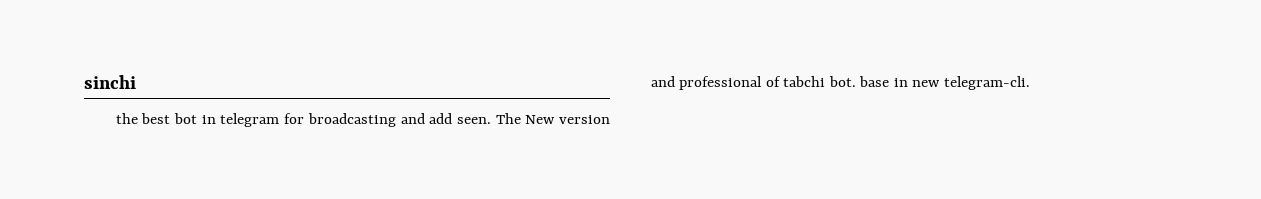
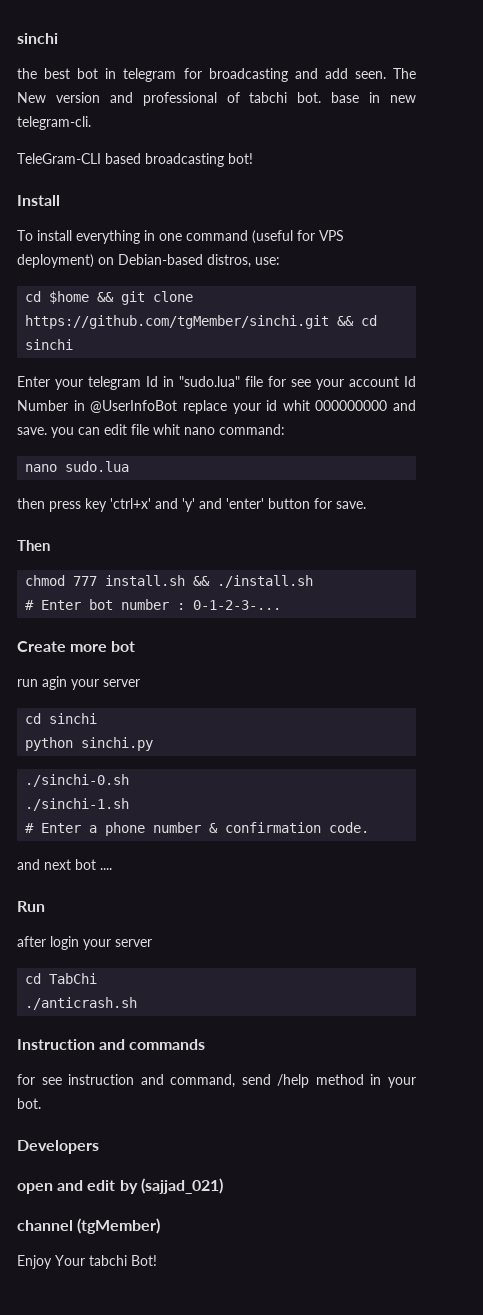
+ TeleGram-CLI based broadcasting bot!
+ Install
+ To install everything in one command (useful for VPS deployment) on Debian-based distros, use:
+ cd $home && git clone https://github.com/tgMember/sinchi.git && cd sinchi
+ Enter your telegram Id in "sudo.lua" file for see your account Id Number in @UserInfoBot replace your id whit 000000000 and save. you can edit file whit nano command:
+ nano sudo.lua
+ then press key 'ctrl+x' and 'y' and 'enter' button for save.
+ Then
+ chmod 777 install.sh && ./install.sh
+ # Enter bot number : 0-1-2-3-...
+ Create more bot
+ run agin your server
+ cd sinchi
+ python sinchi.py
+ ./sinchi-0.sh
+ ./sinchi-1.sh
+ # Enter a phone number & confirmation code.
+ and next bot ....
+ Run
+ after login your server
+ cd TabChi
+ ./anticrash.sh
+ Instruction and commands
+ for see instruction and command, send /help method in your bot.
+ Developers
+ open and edit by (sajjad_021)
+ channel (tgMember)
+ Enjoy Your tabchi Bot!

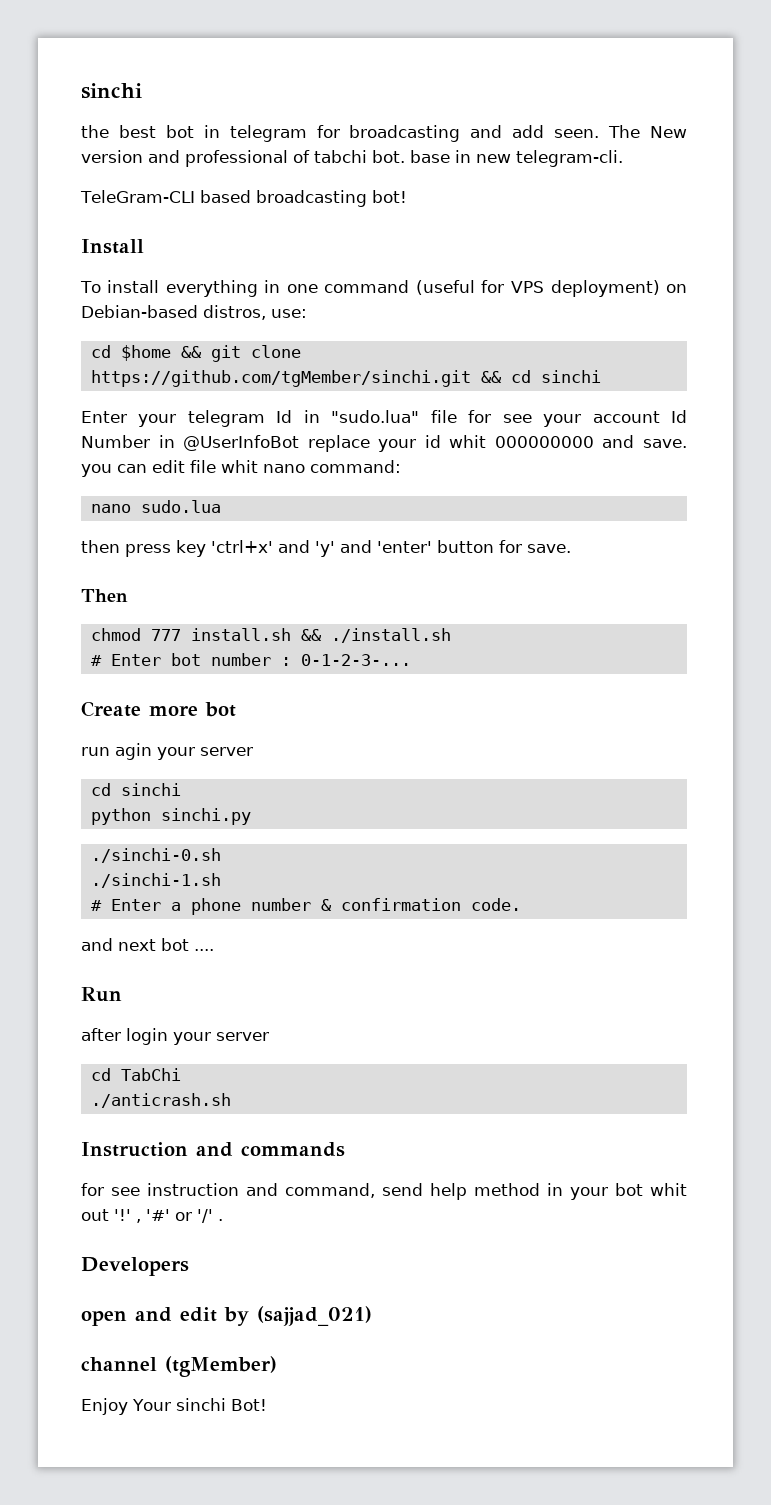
- for see instruction and command, send /help method in your bot.
+ for see instruction and command, send help method in your bot whit out '!' , '#' or '/' .
- Enjoy Your tabchi Bot!
+ Enjoy Your sinchi Bot!

